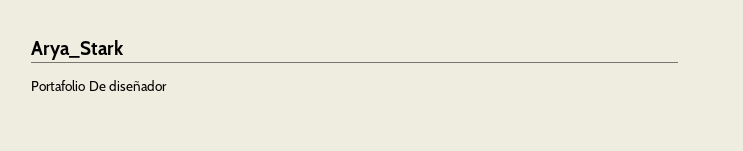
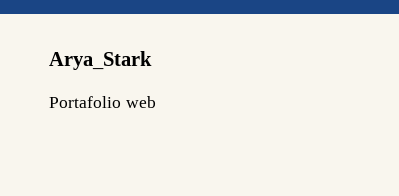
- Portafolio De diseñador
+ Portafolio web

